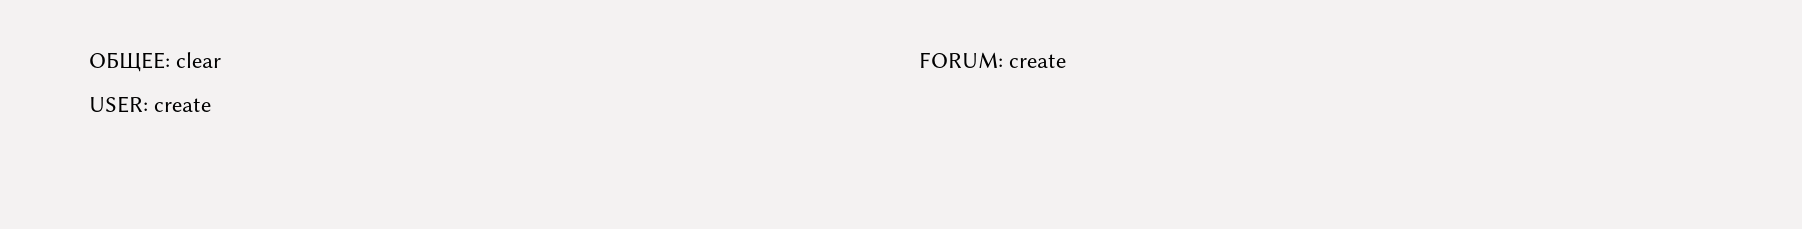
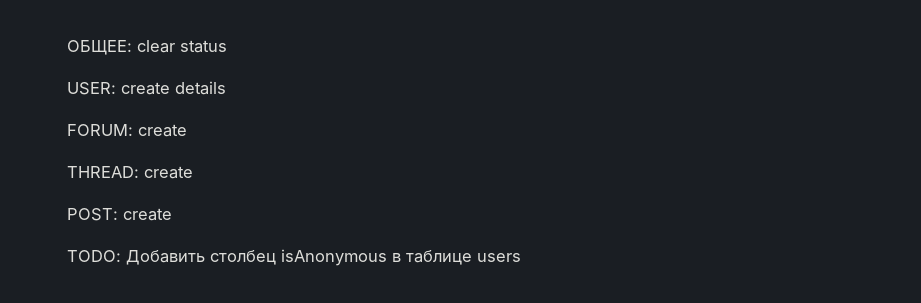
- ОБЩЕЕ: clear
+ ОБЩЕЕ: clear status
- USER: create
+ USER: create details
+ THREAD: create
+ POST: create
+ TODO: Добавить столбец isAnonymous в таблице users

